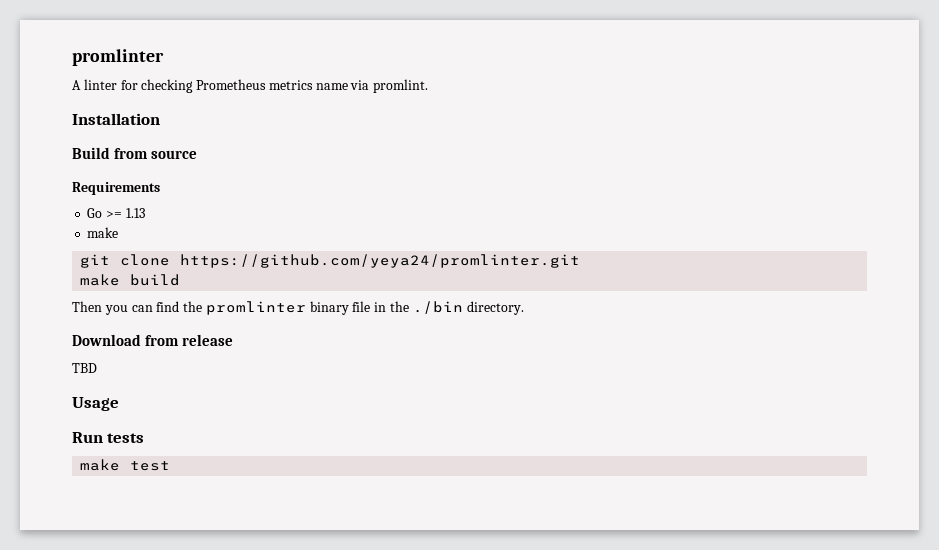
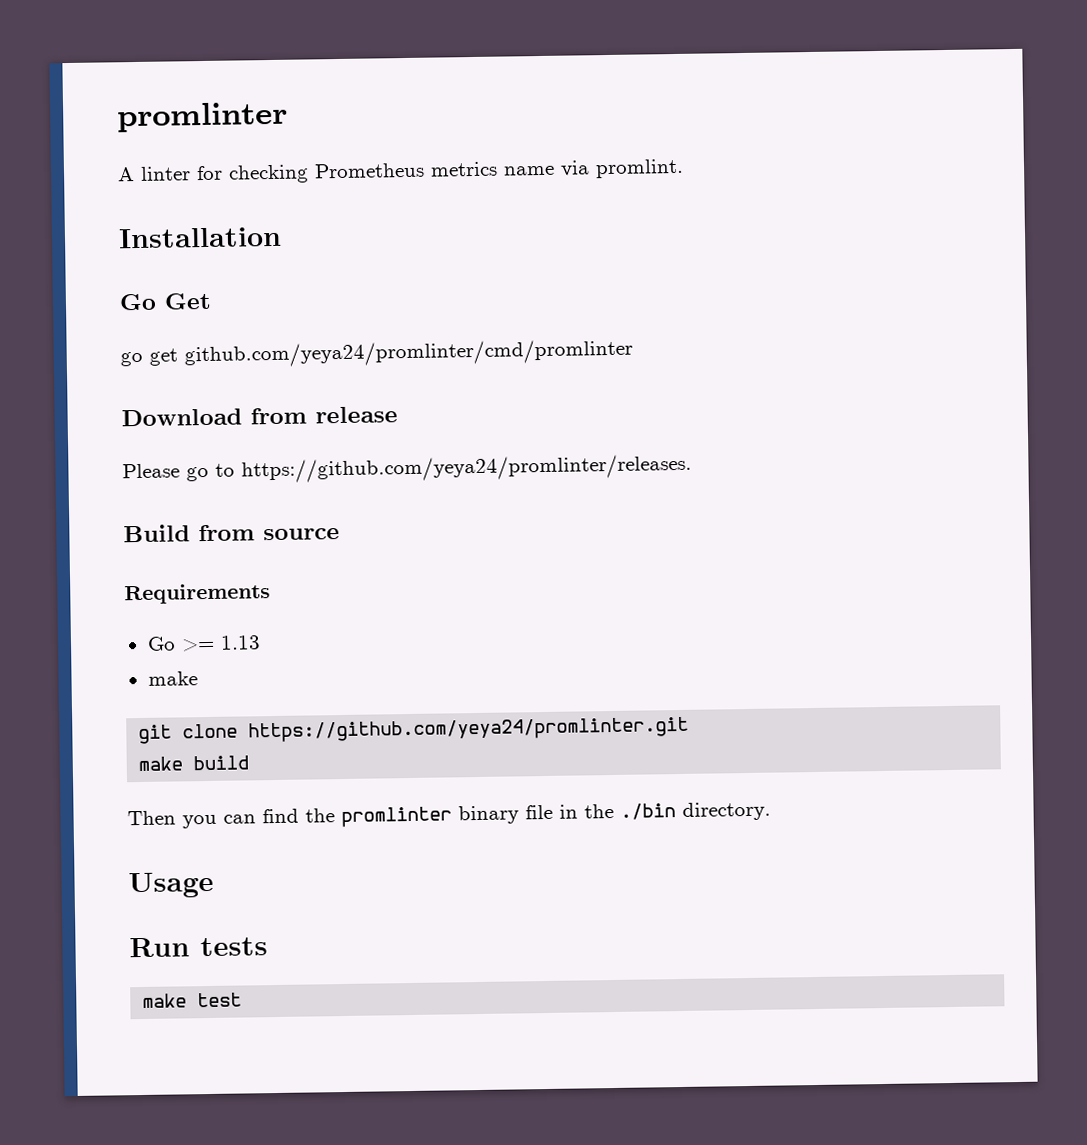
+ Go Get
+ go get github.com/yeya24/promlinter/cmd/promlinter
+ Download from release
+ Please go to https://github.com/yeya24/promlinter/releases.
- Download from release
- TBD

